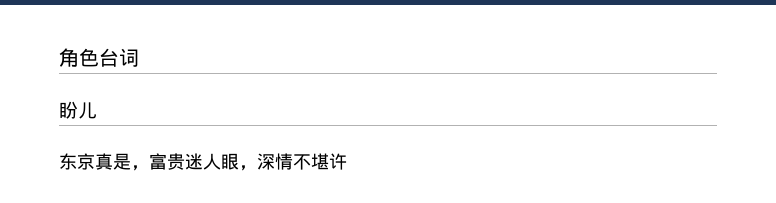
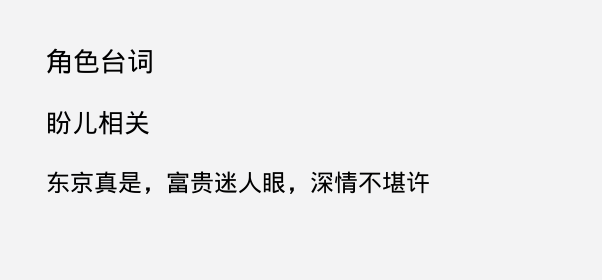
- 盼儿
+ 盼儿相关

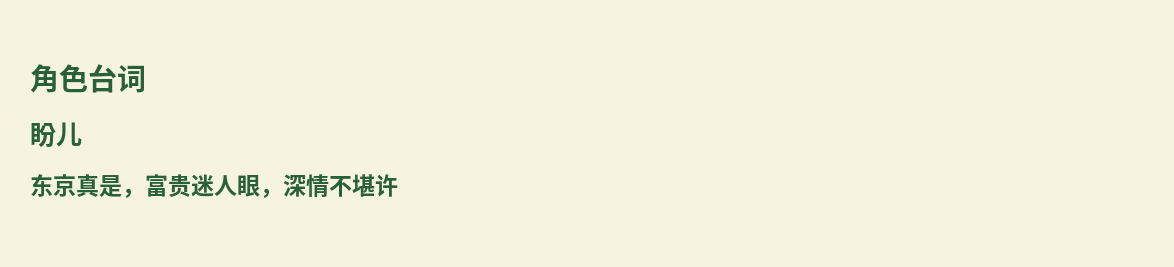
- 盼儿相关
+ 盼儿

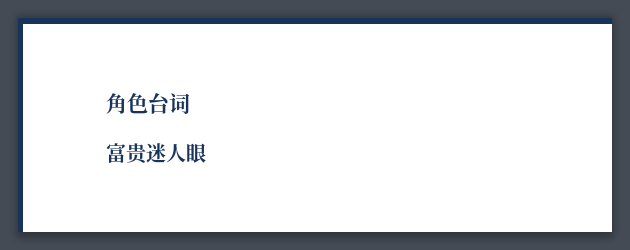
- 盼儿
- 东京真是，富贵迷人眼，深情不堪许
+ 富贵迷人眼

